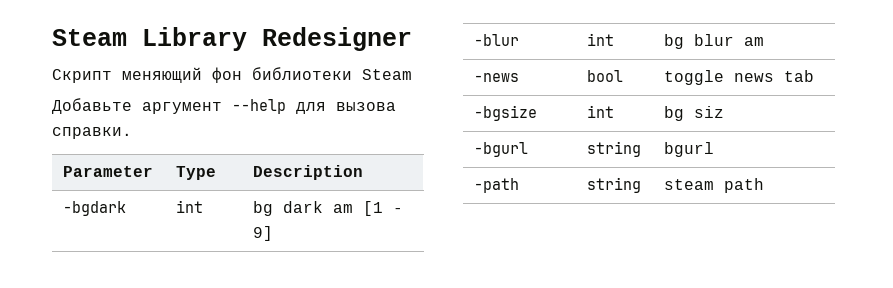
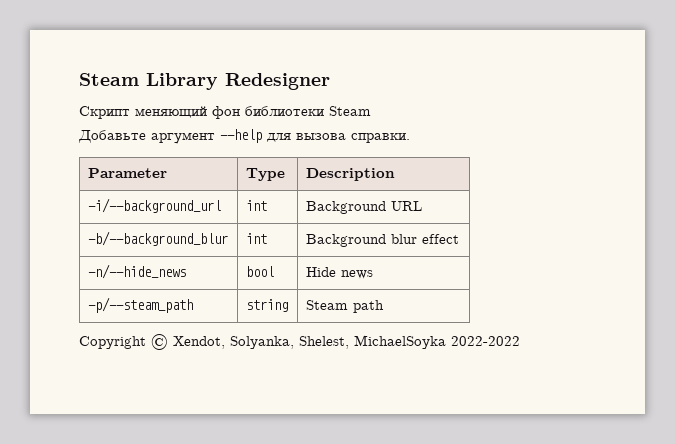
- -bgdark | int | bg dark am [1 - 9]
- -blur | int | bg blur am
- -news | bool | toggle news tab
- -bgsize | int | bg siz
- -bgurl | string | bgurl
- -path | string | steam path
+ -i/--background_url | int | Background URL
+ -b/--background_blur | int | Background blur effect
+ -n/--hide_news | bool | Hide news
+ -p/--steam_path | string | Steam path
+ Сopyright © Xendot, Solyanka, Shelest, MichaelSoyka 2022-2022

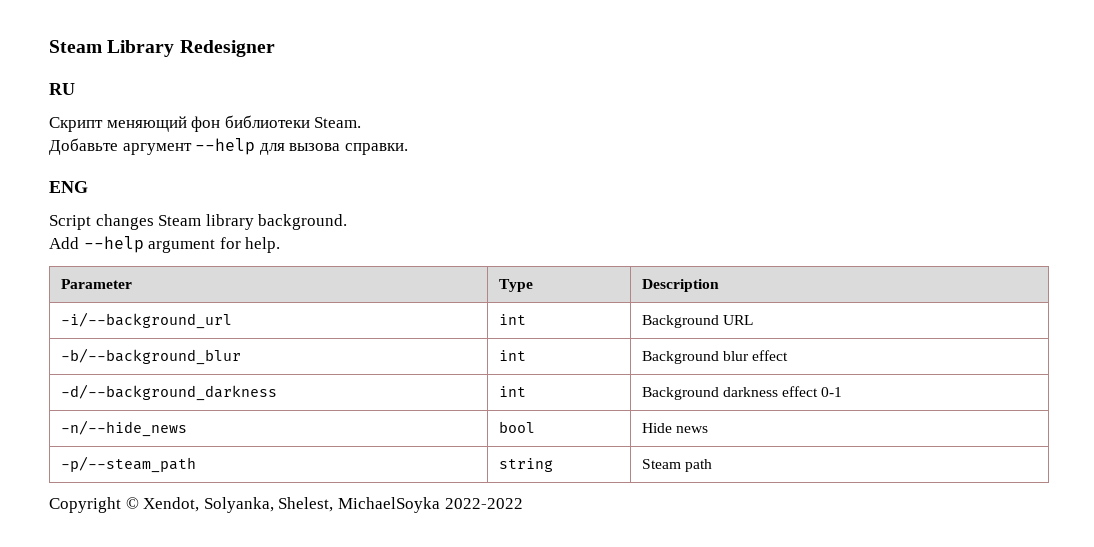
+ RU
- Скрипт меняющий фон библиотеки Steam
+ Скрипт меняющий фон библиотеки Steam.
+ ENG
+ Script changes Steam library background.
+ Add --help argument for help.
+ -d/--background_darkness | int | Background darkness effect 0-1

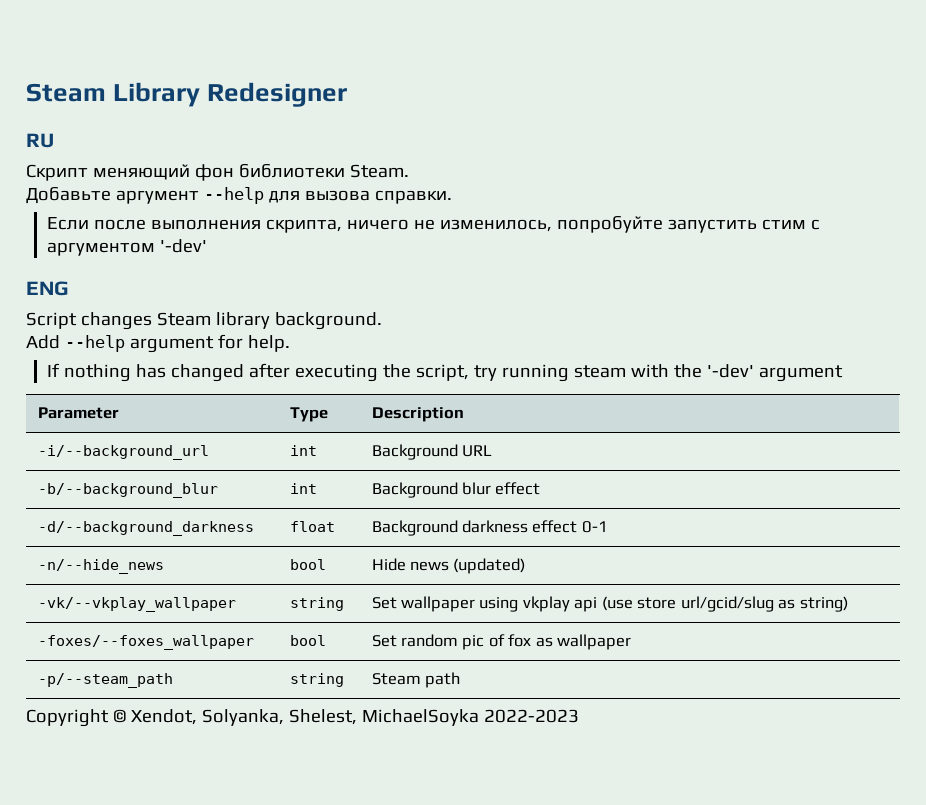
+ Если после выполнения скрипта, ничего не изменилось, попробуйте запустить стим с аргументом '-dev'
+ If nothing has changed after executing the script, try running steam with the '-dev' argument
- -d/--background_darkness | int | Background darkness effect 0-1
+ -d/--background_darkness | float | Background darkness effect 0-1
- -n/--hide_news | bool | Hide news
+ -n/--hide_news | bool | Hide news (updated)
+ -vk/--vkplay_wallpaper | string | Set wallpaper using vkplay api (use store url/gcid/slug as string)
+ -foxes/--foxes_wallpaper | bool | Set random pic of fox as wallpaper
- Сopyright © Xendot, Solyanka, Shelest, MichaelSoyka 2022-2022
+ Сopyright © Xendot, Solyanka, Shelest, MichaelSoyka 2022-2023

